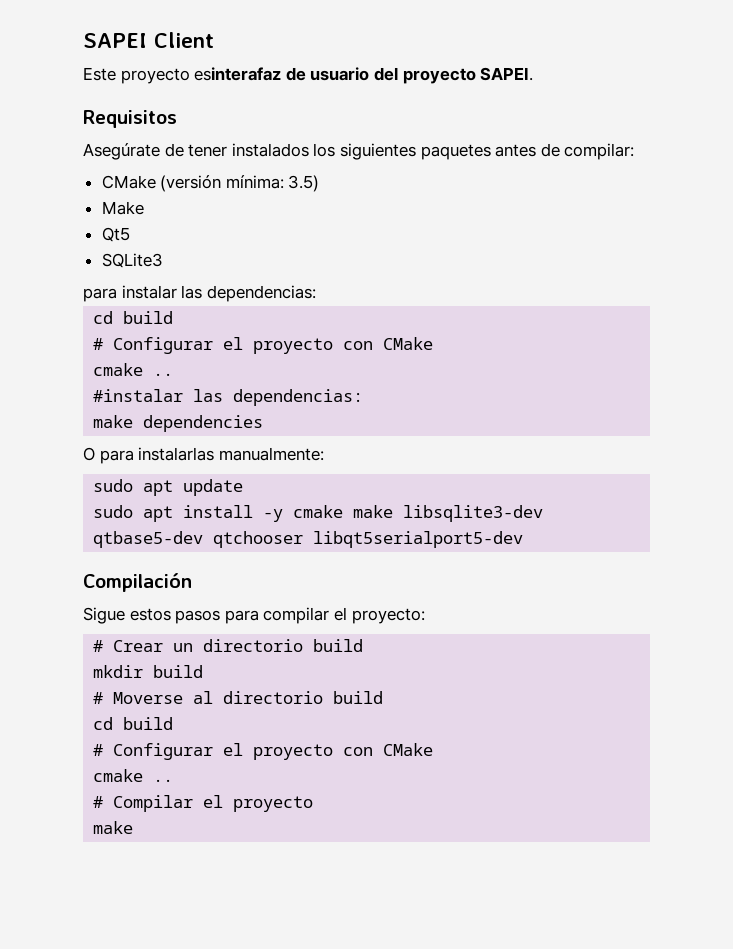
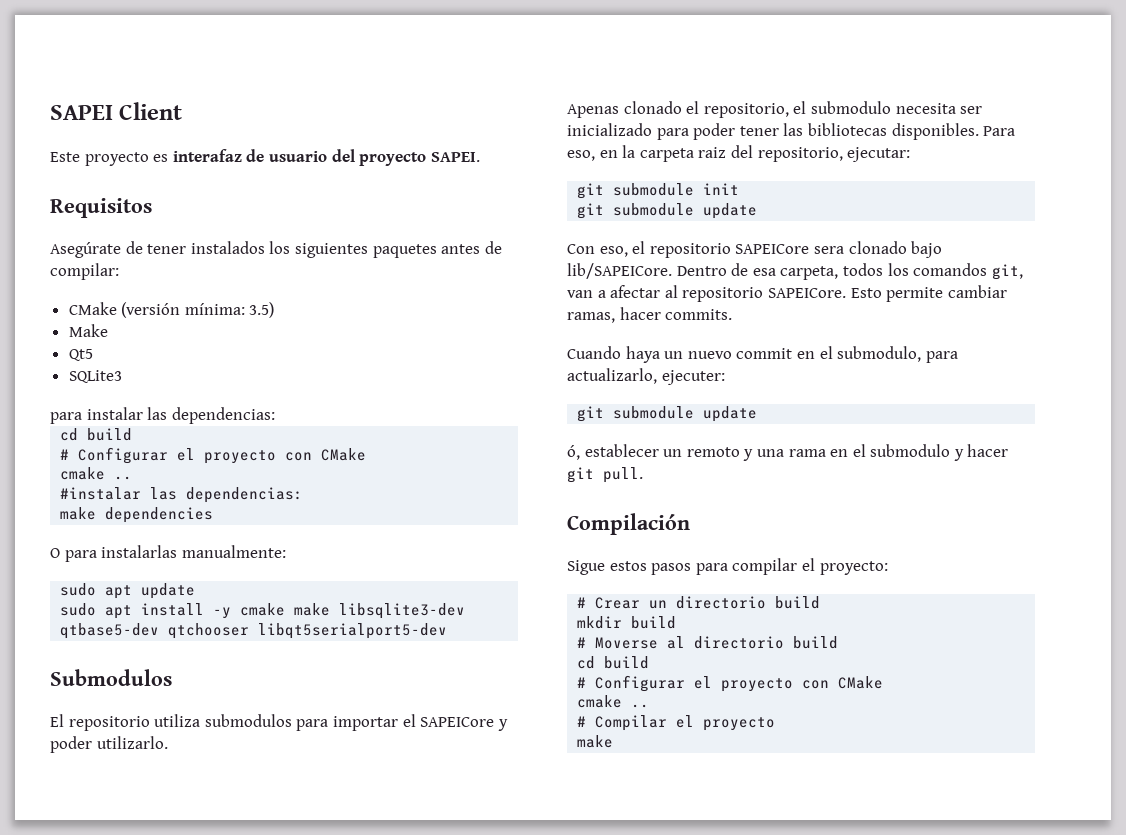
- Este proyecto esinterafaz de usuario del proyecto SAPEI.
+ Este proyecto es interafaz de usuario del proyecto SAPEI.
+ Submodulos
+ El repositorio utiliza submodulos para importar el SAPEICore y poder utilizarlo.
+ Apenas clonado el repositorio, el submodulo necesita ser inicializado para poder tener las bibliotecas disponibles. Para eso, en la carpeta raiz del repositorio, ejecutar:
+ git submodule init
+ git submodule update
+ Con eso, el repositorio SAPEICore sera clonado bajo lib/SAPEICore. Dentro de esa carpeta, todos los comandos git, van a afectar al repositorio SAPEICore. Esto permite cambiar ramas, hacer commits.
+ Cuando haya un nuevo commit en el submodulo, para actualizarlo, ejecuter:
+ git submodule update
+ ó, establecer un remoto y una rama en el submodulo y hacer git pull.

